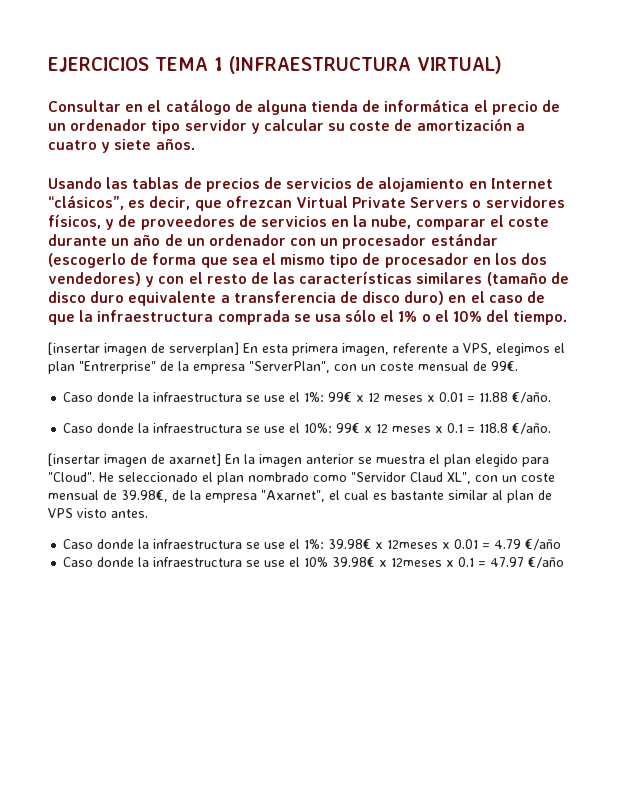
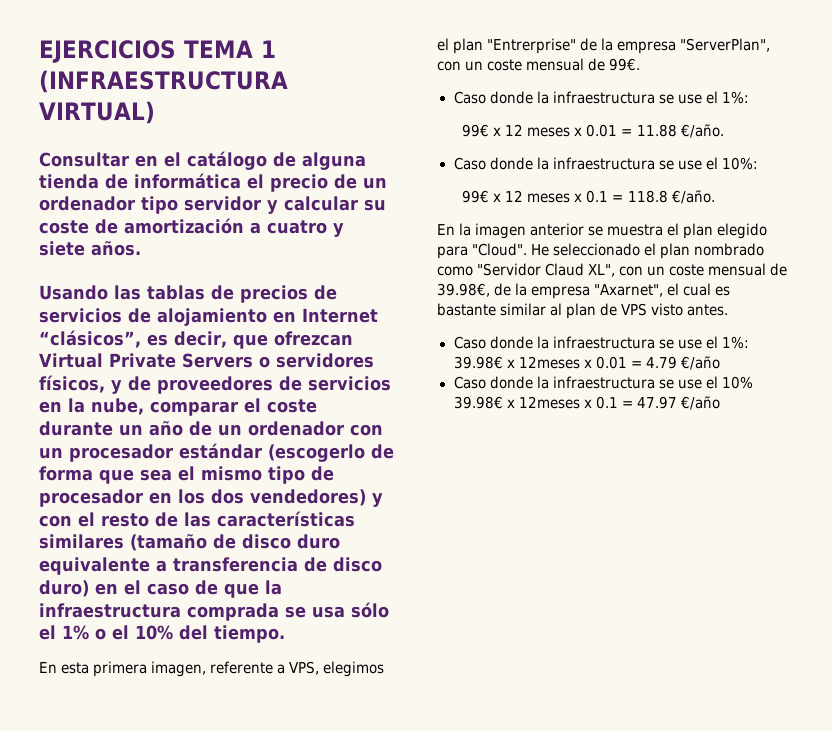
- [insertar imagen de serverplan] En esta primera imagen, referente a VPS, elegimos el plan "Entrerprise" de la empresa "ServerPlan", con un coste mensual de 99€.
- Caso donde la infraestructura se use el 1%: 99€ x 12 meses x 0.01 = 11.88 €/año.
+ En esta primera imagen, referente a VPS, elegimos el plan "Entrerprise" de la empresa "ServerPlan", con un coste mensual de 99€.
+ Caso donde la infraestructura se use el 1%:
+ 99€ x 12 meses x 0.01 = 11.88 €/año.
- Caso donde la infraestructura se use el 10%: 99€ x 12 meses x 0.1 = 118.8 €/año.
+ Caso donde la infraestructura se use el 10%:
+ 99€ x 12 meses x 0.1 = 118.8 €/año.
- [insertar imagen de axarnet] En la imagen anterior se muestra el plan elegido para "Cloud".
+ En la imagen anterior se muestra el plan elegido para "Cloud".

